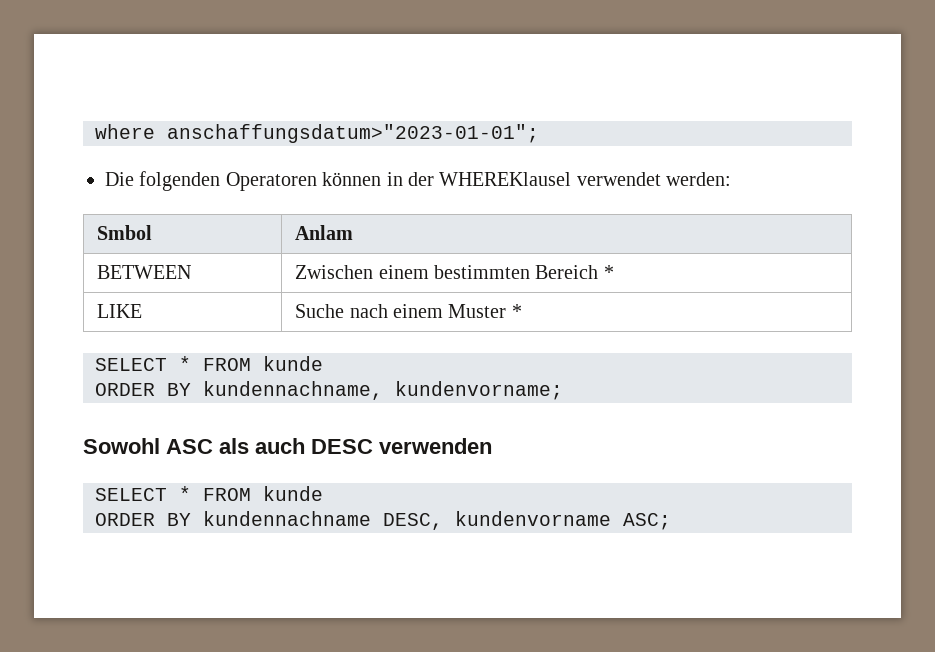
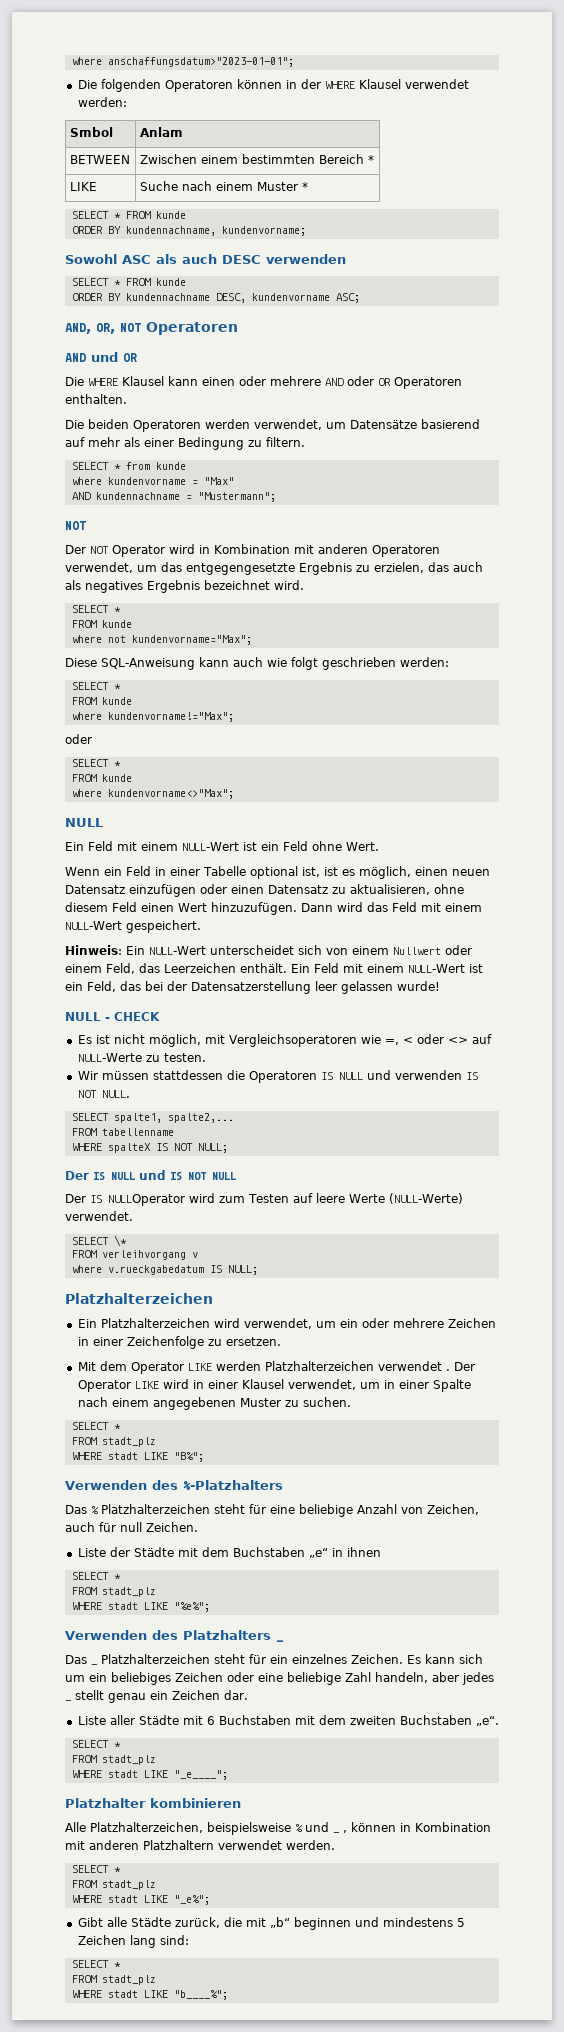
- Die folgenden Operatoren können in der WHEREKlausel verwendet werden:
+ Die folgenden Operatoren können in der WHERE Klausel verwendet werden:
+ AND, OR, NOT Operatoren
+ AND und OR
+ Die WHERE Klausel kann einen oder mehrere AND oder OR Operatoren enthalten.
+ Die beiden Operatoren werden verwendet, um Datensätze basierend auf mehr als einer Bedingung zu filtern.
+ SELECT * from kunde
+ where kundenvorname = "Max"
+ AND kundennachname = "Mustermann";
+ NOT
+ Der NOT Operator wird in Kombination mit anderen Operatoren verwendet, um das entgegengesetzte Ergebnis zu erzielen, das auch als negatives Ergebnis bezeichnet wird.
+ SELECT *
+ FROM kunde
+ where not kundenvorname="Max";
+ Diese SQL-Anweisung kann auch wie folgt geschrieben werden:
+ SELECT *
+ FROM kunde
+ where kundenvorname!="Max";
+ oder
+ SELECT *
+ FROM kunde
+ where kundenvorname<>"Max";
+ NULL
+ Ein Feld mit einem NULL-Wert ist ein Feld ohne Wert.
+ Wenn ein Feld in einer Tabelle optional ist, ist es möglich, einen neuen Datensatz einzufügen oder einen Datensatz zu aktualisieren, ohne diesem Feld einen Wert hinzuzufügen. Dann wird das Feld mit einem NULL-Wert gespeichert.
+ Hinweis: Ein NULL-Wert unterscheidet sich von einem Nullwert oder einem Feld, das Leerzeichen enthält. Ein Feld mit einem NULL-Wert ist ein Feld, das bei der Datensatzerstellung leer gelassen wurde!
+ NULL - CHECK
+ Es ist nicht möglich, mit Vergleichsoperatoren wie =, < oder <> auf NULL-Werte zu testen.
+ Wir müssen stattdessen die Operatoren IS NULL und verwenden IS NOT NULL.
+ SELECT spalte1, spalte2,...
+ FROM tabellenname
+ WHERE spalteX IS NOT NULL;
+ Der IS NULL und IS NOT NULL
+ Der IS NULLOperator wird zum Testen auf leere Werte (NULL-Werte) verwendet.
+ SELECT \*
+ FROM verleihvorgang v
+ where v.rueckgabedatum IS NULL;
+ Platzhalterzeichen
+ Ein Platzhalterzeichen wird verwendet, um ein oder mehrere Zeichen in einer Zeichenfolge zu ersetzen.
+ Mit dem Operator LIKE werden Platzhalterzeichen verwendet . Der Operator LIKE wird in einer Klausel verwendet, um in einer Spalte nach einem angegebenen Muster zu suchen.
+ SELECT *
+ FROM stadt_plz
+ WHERE stadt LIKE "B%";
+ Verwenden des %-Platzhalters
+ Das % Platzhalterzeichen steht für eine beliebige Anzahl von Zeichen, auch für null Zeichen.
+ Liste der Städte mit dem Buchstaben „e“ in ihnen
+ SELECT *
+ FROM stadt_plz
+ WHERE stadt LIKE "%e%";
+ Verwenden des Platzhalters _
+ Das _ Platzhalterzeichen steht für ein einzelnes Zeichen. Es kann sich um ein beliebiges Zeichen oder eine beliebige Zahl handeln, aber jedes _ stellt genau ein Zeichen dar.
+ Liste aller Städte mit 6 Buchstaben mit dem zweiten Buchstaben „e“.
+ SELECT *
+ FROM stadt_plz
+ WHERE stadt LIKE "_e____";
+ Platzhalter kombinieren
+ Alle Platzhalterzeichen, beispielsweise % und _ , können in Kombination mit anderen Platzhaltern verwendet werden.
+ SELECT *
+ FROM stadt_plz
+ WHERE stadt LIKE "_e%";
+ Gibt alle Städte zurück, die mit „b“ beginnen und mindestens 5 Zeichen lang sind:
+ SELECT *
+ FROM stadt_plz
+ WHERE stadt LIKE "b____%";

